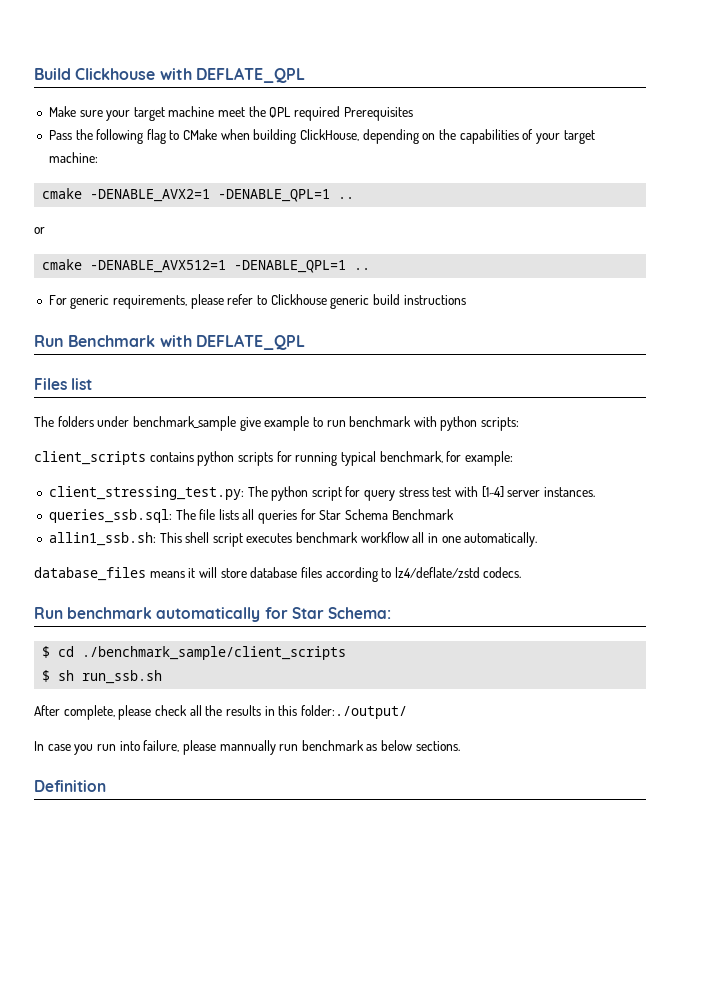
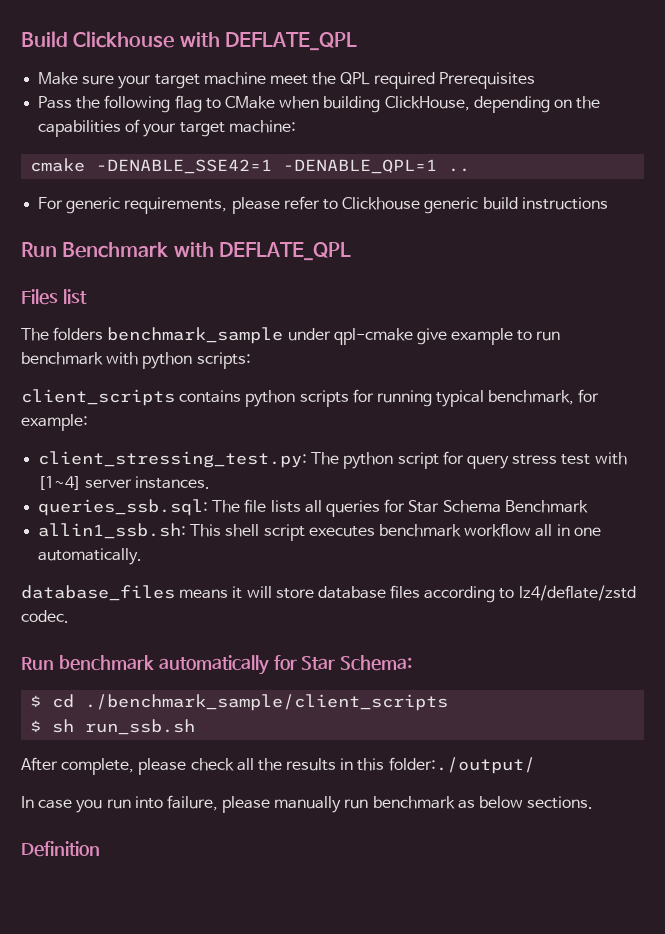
- cmake -DENABLE_AVX2=1 -DENABLE_QPL=1 ..
- or
- cmake -DENABLE_AVX512=1 -DENABLE_QPL=1 ..
+ cmake -DENABLE_SSE42=1 -DENABLE_QPL=1 ..
- The folders under benchmark_sample give example to run benchmark with python scripts:
+ The folders benchmark_sample under qpl-cmake give example to run benchmark with python scripts:
- database_files means it will store database files according to lz4/deflate/zstd codecs.
+ database_files means it will store database files according to lz4/deflate/zstd codec.
- In case you run into failure, please mannually run benchmark as below sections.
+ In case you run into failure, please manually run benchmark as below sections.

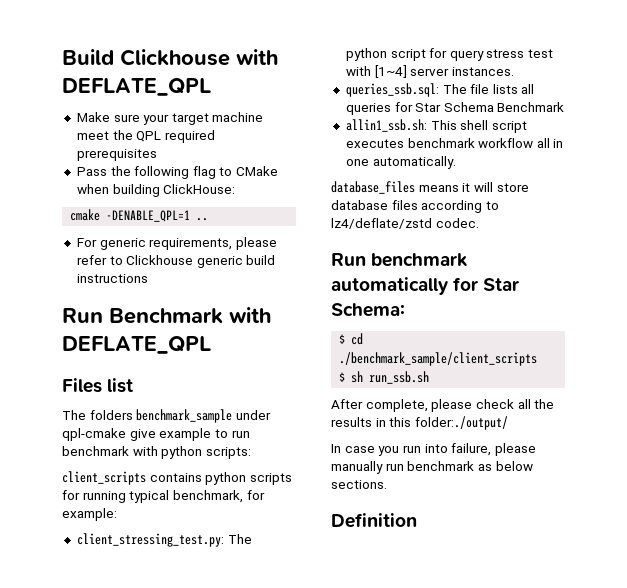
- Make sure your target machine meet the QPL required Prerequisites
+ Make sure your target machine meet the QPL required prerequisites
- Pass the following flag to CMake when building ClickHouse, depending on the capabilities of your target machine:
+ Pass the following flag to CMake when building ClickHouse:
- cmake -DENABLE_SSE42=1 -DENABLE_QPL=1 ..
+ cmake -DENABLE_QPL=1 ..

